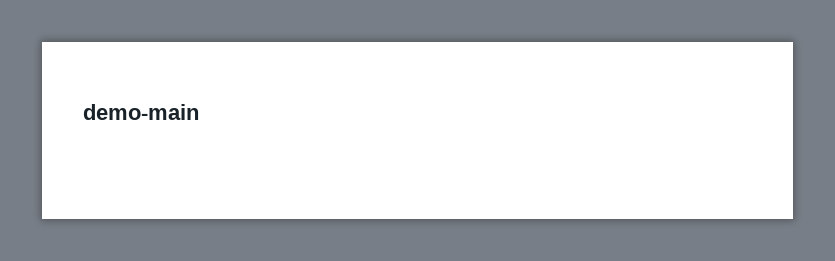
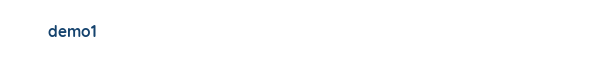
- demo-main
+ demo1

